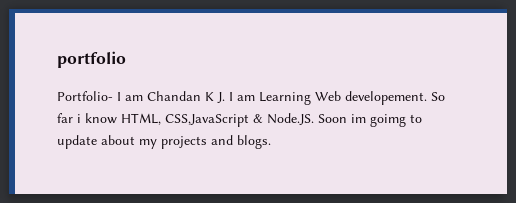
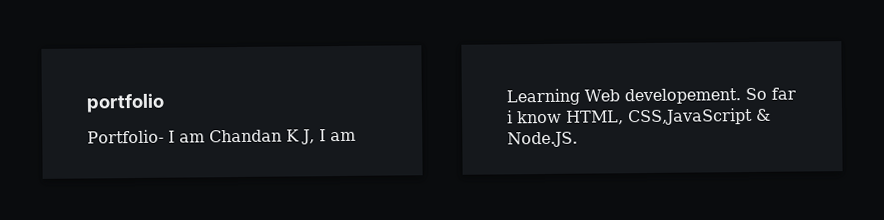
- Portfolio- I am Chandan K J. I am Learning Web developement.
+ Portfolio- I am Chandan K J, I am Learning Web developement.
- So far i know HTML, CSS,JavaScript & Node.JS. Soon im goimg to update about my projects and blogs.
+ So far i know HTML, CSS,JavaScript & Node.JS.

